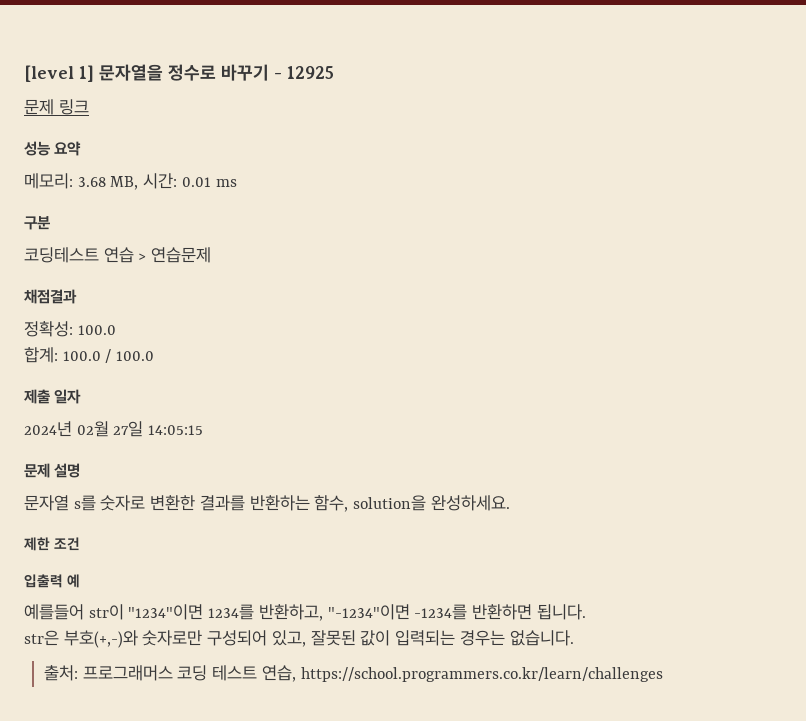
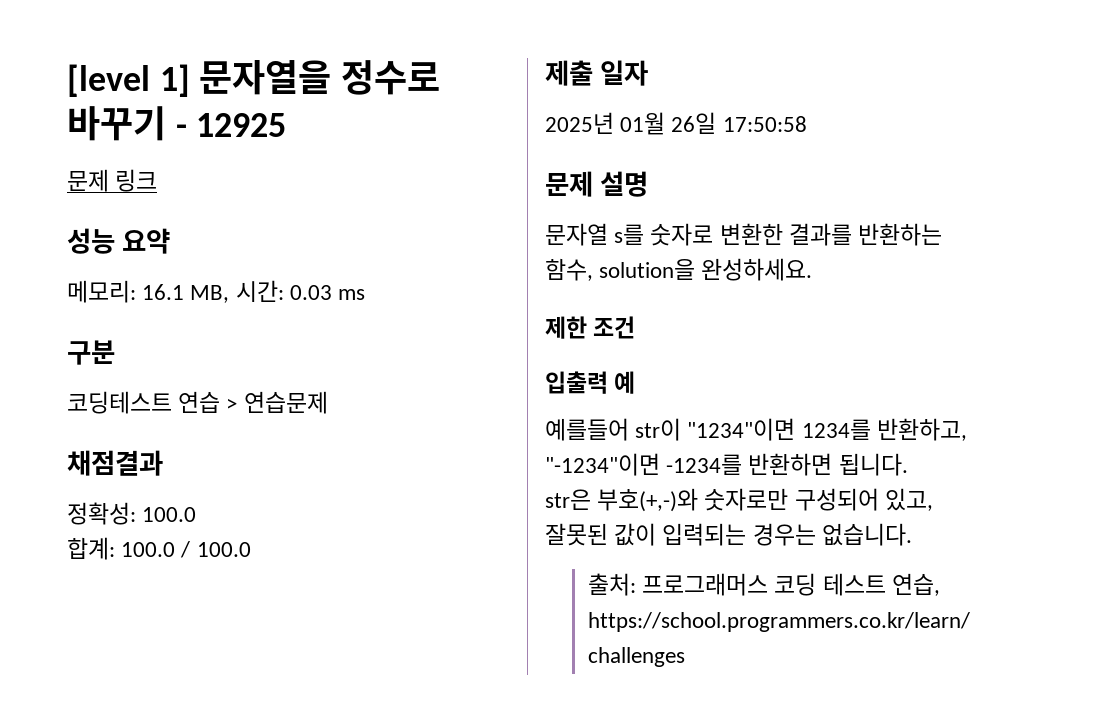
- 메모리: 3.68 MB, 시간: 0.01 ms
+ 메모리: 16.1 MB, 시간: 0.03 ms
- 2024년 02월 27일 14:05:15
+ 2025년 01월 26일 17:50:58

